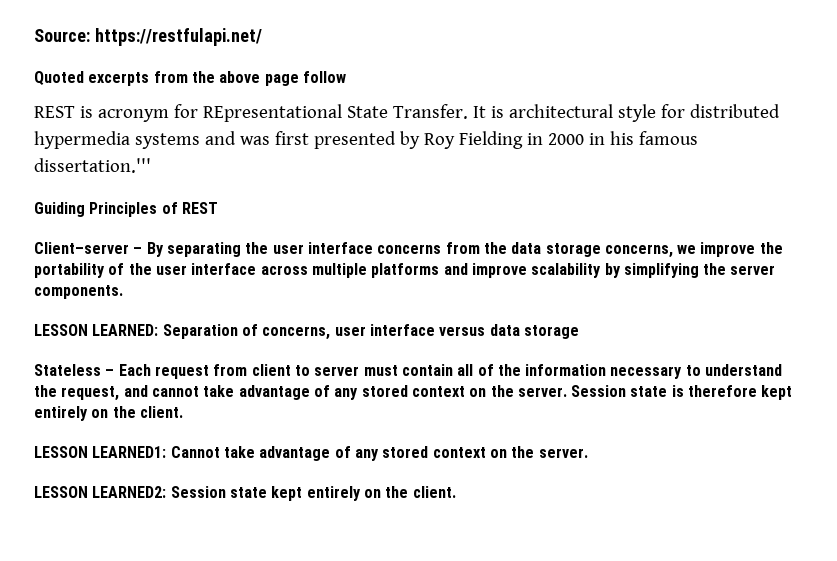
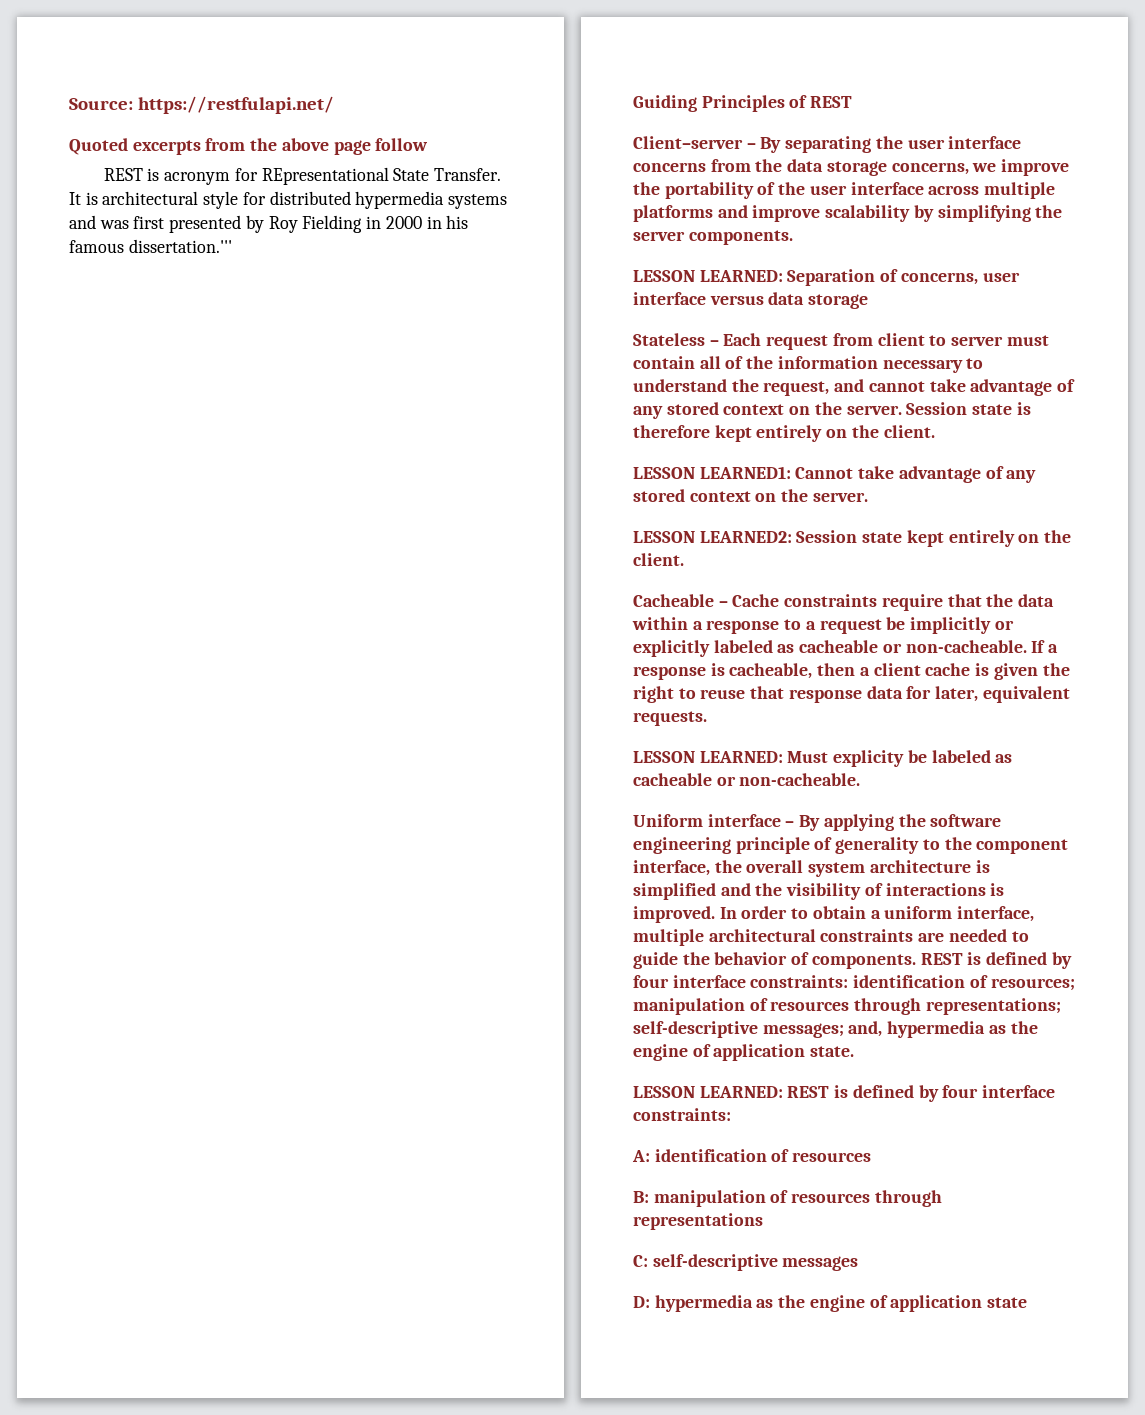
+ Cacheable – Cache constraints require that the data within a response to a request be implicitly or explicitly labeled as cacheable or non-cacheable. If a response is cacheable, then a client cache is given the right to reuse that response data for later, equivalent requests.
+ LESSON LEARNED: Must explicity be labeled as cacheable or non-cacheable.
+ Uniform interface – By applying the software engineering principle of generality to the component interface, the overall system architecture is simplified and the visibility of interactions is improved. In order to obtain a uniform interface, multiple architectural constraints are needed to guide the behavior of components. REST is defined by four interface constraints: identification of resources; manipulation of resources through representations; self-descriptive messages; and, hypermedia as the engine of application state.
+ LESSON LEARNED: REST is defined by four interface constraints:
+ A: identification of resources
+ B: manipulation of resources through representations
+ C: self-descriptive messages
+ D: hypermedia as the engine of application state

